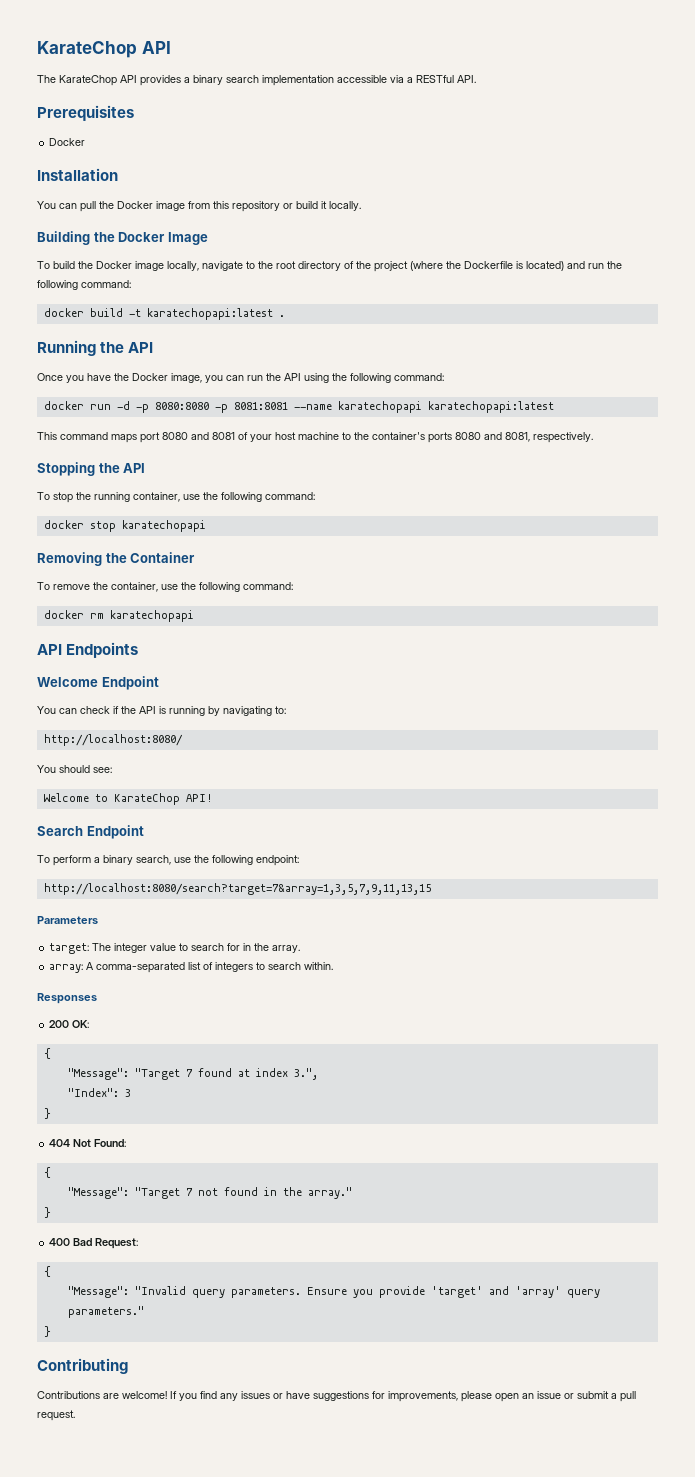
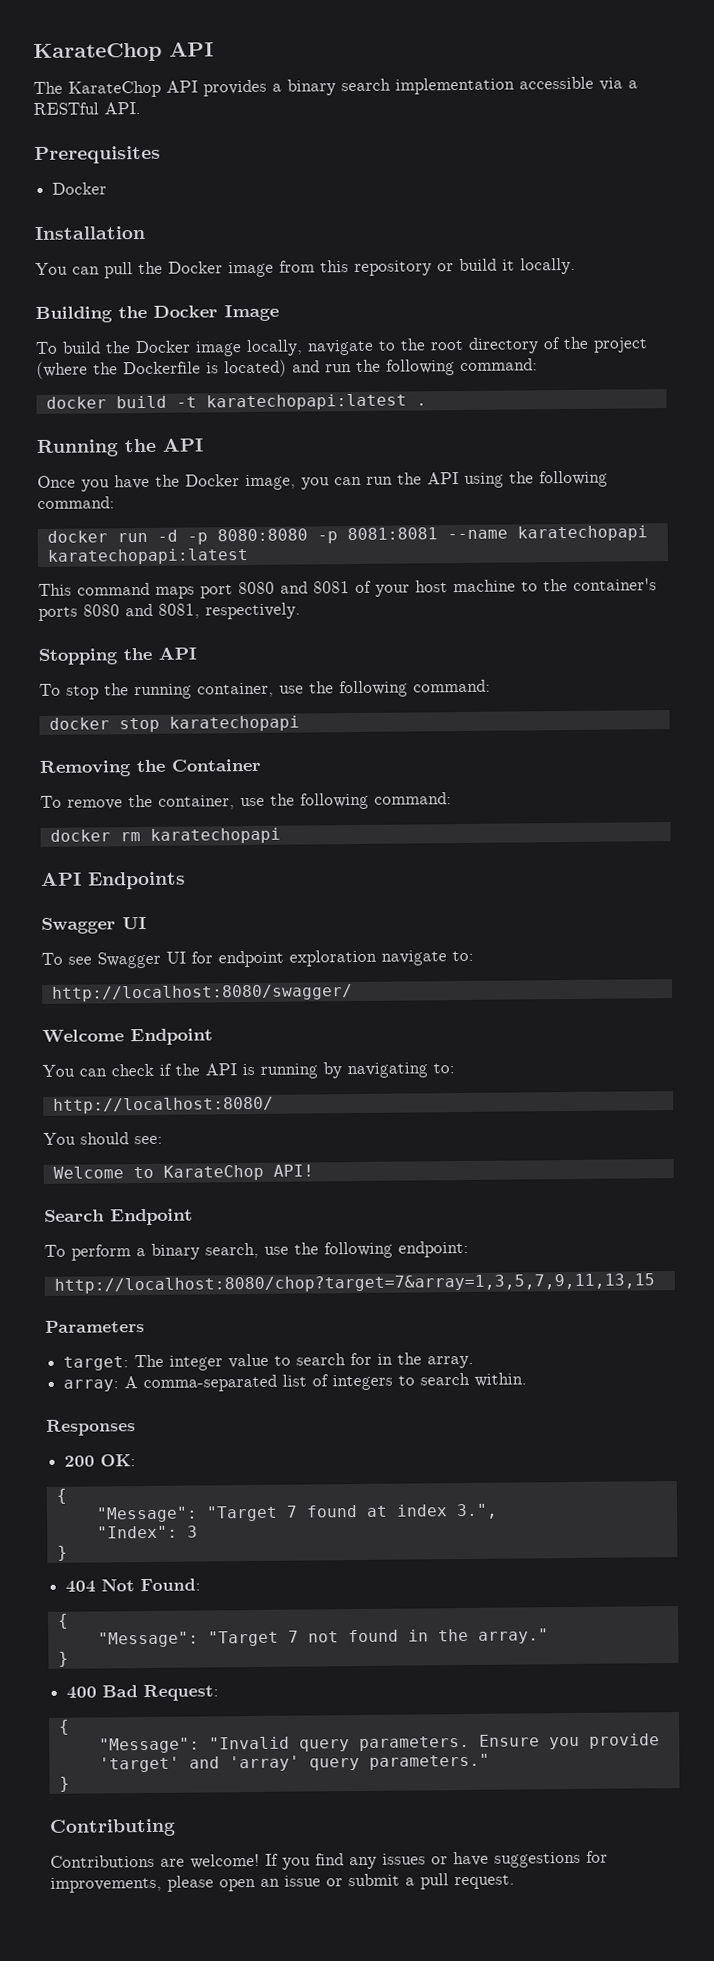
  API Endpoints
+ Swagger UI
+ To see Swagger UI for endpoint exploration navigate to:
+ http://localhost:8080/swagger/
- http://localhost:8080/search?target=7&array=1,3,5,7,9,11,13,15
+ http://localhost:8080/chop?target=7&array=1,3,5,7,9,11,13,15

